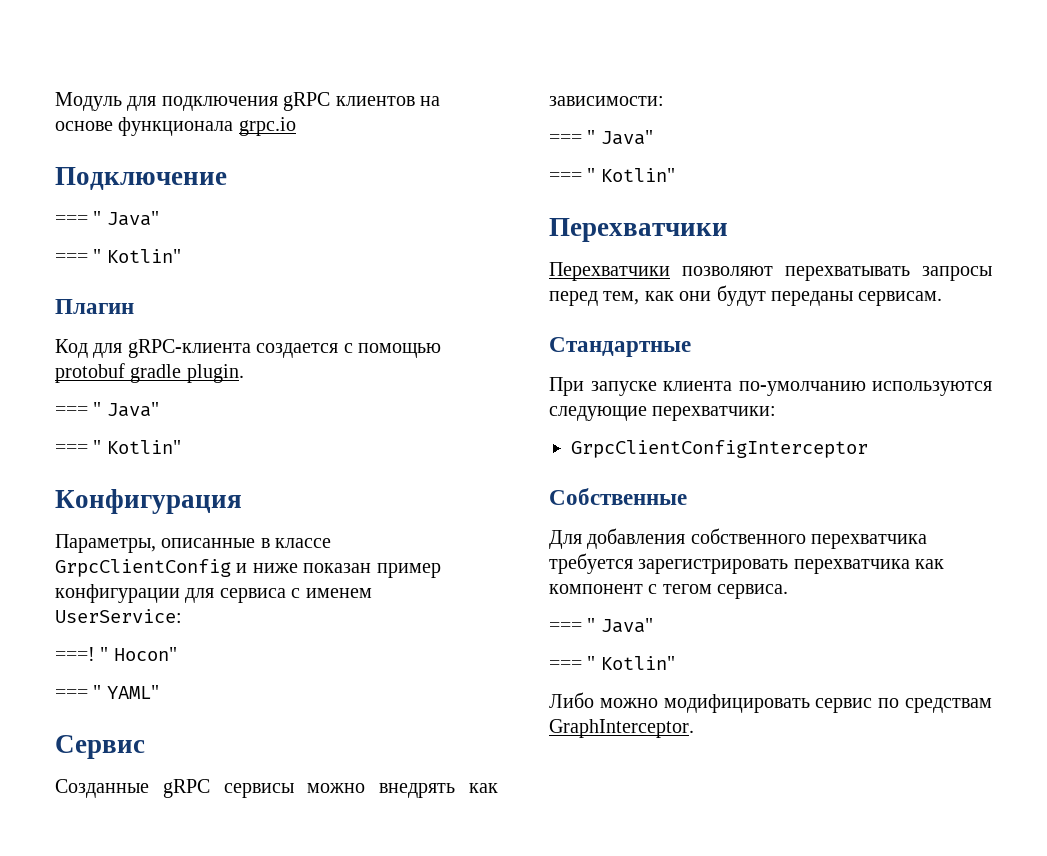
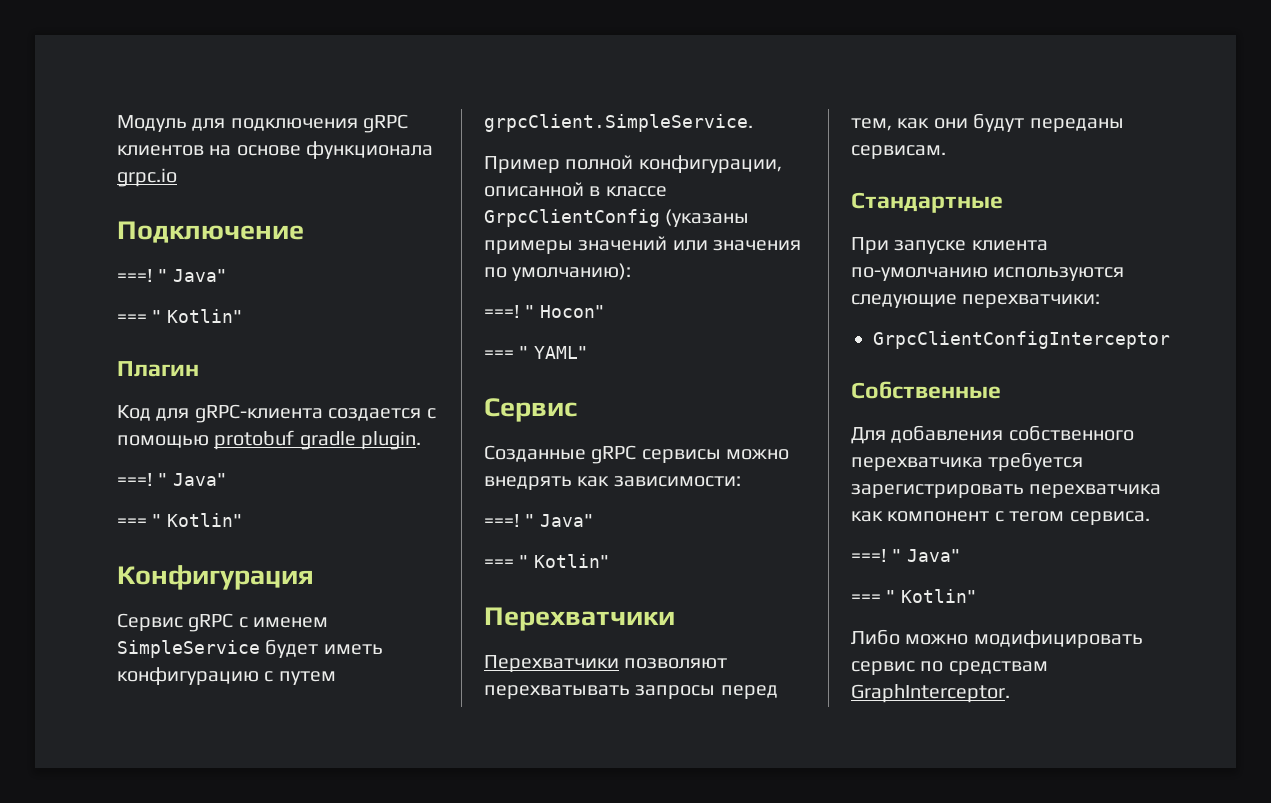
  Подключение
- === " Java"
+ ===! " Java"
  Код для gRPC-клиента создается с помощью protobuf gradle plugin.
- === " Java"
+ ===! " Java"
- Параметры, описанные в классе GrpcClientConfig и ниже показан пример конфигурации для сервиса с именем UserService:
+ Сервис gRPC с именем SimpleService будет иметь конфигурацию с путем grpcClient.SimpleService.
+ Пример полной конфигурации, описанной в классе GrpcClientConfig (указаны примеры значений или значения по умолчанию):
  Созданные gRPC сервисы можно внедрять как зависимости:
- === " Java"
+ ===! " Java"
  Для добавления собственного перехватчика требуется зарегистрировать перехватчика как компонент с тегом сервиса.
- === " Java"
+ ===! " Java"

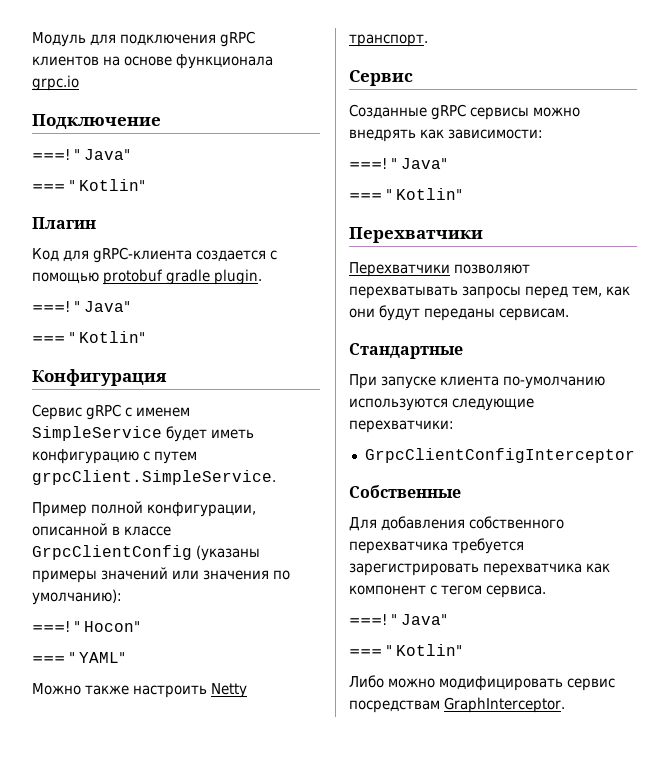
+ Можно также настроить Netty транспорт.
- Либо можно модифицировать сервис по средствам GraphInterceptor.
+ Либо можно модифицировать сервис посредствам GraphInterceptor.

